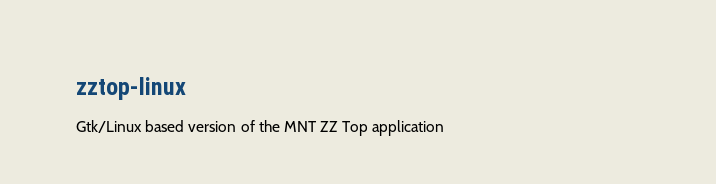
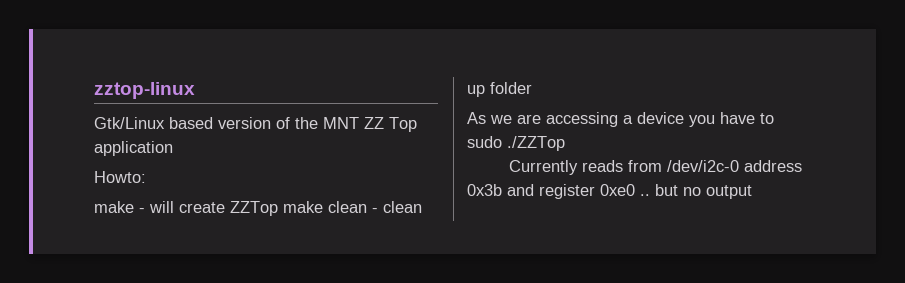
+ Howto:
+ make - will create ZZTop make clean - clean up folder
+ As we are accessing a device you have to sudo ./ZZTop
+ Currently reads from /dev/i2c-0 address 0x3b and register 0xe0 .. but no output

